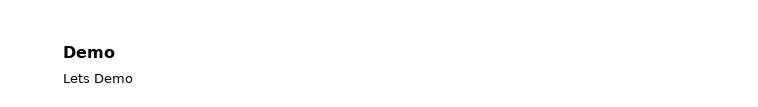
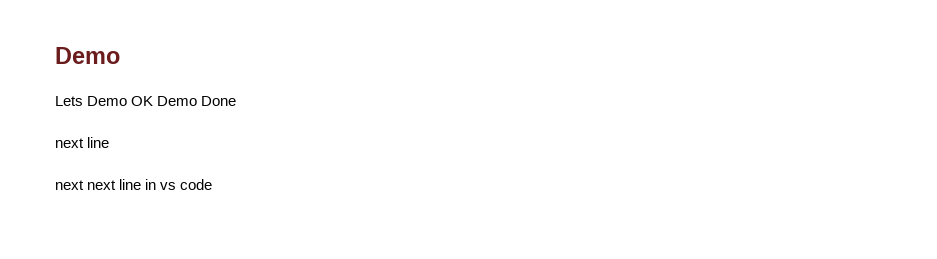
- Lets Demo
+ Lets Demo OK Demo Done
+ next line
+ next next line in vs code

